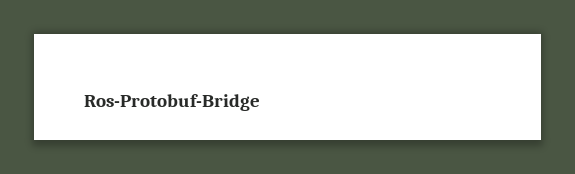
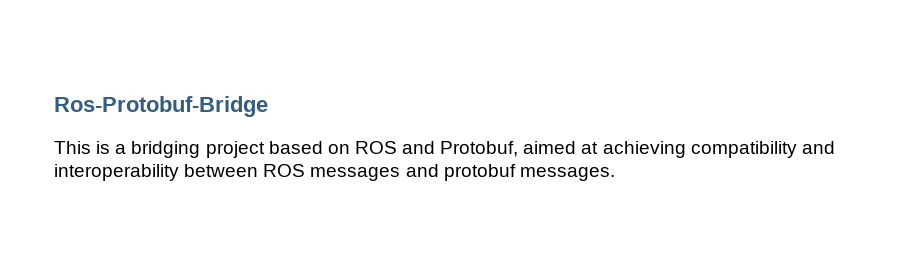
+ This is a bridging project based on ROS and Protobuf, aimed at achieving compatibility and interoperability between ROS messages and protobuf messages.

